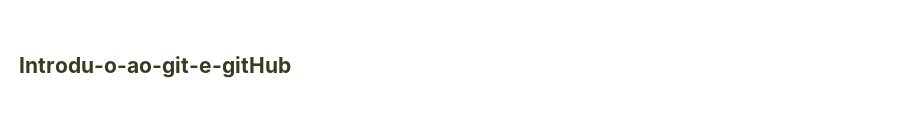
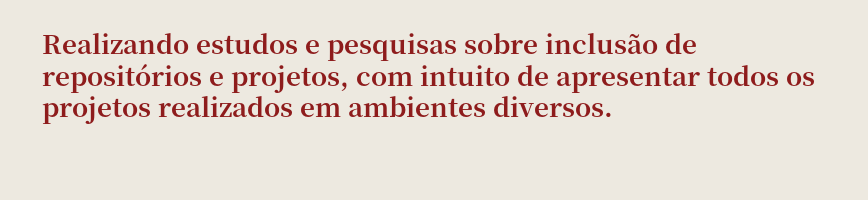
- Introdu-o-ao-git-e-gitHub
+ Realizando estudos e pesquisas sobre inclusão de repositórios e projetos, com intuito de apresentar todos os projetos realizados em ambientes diversos.

